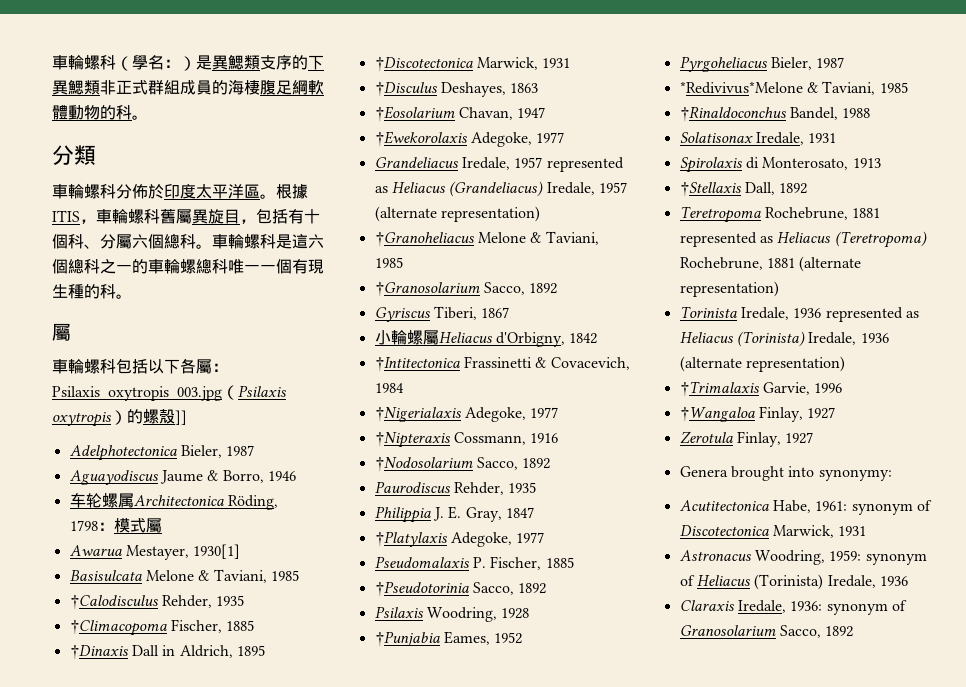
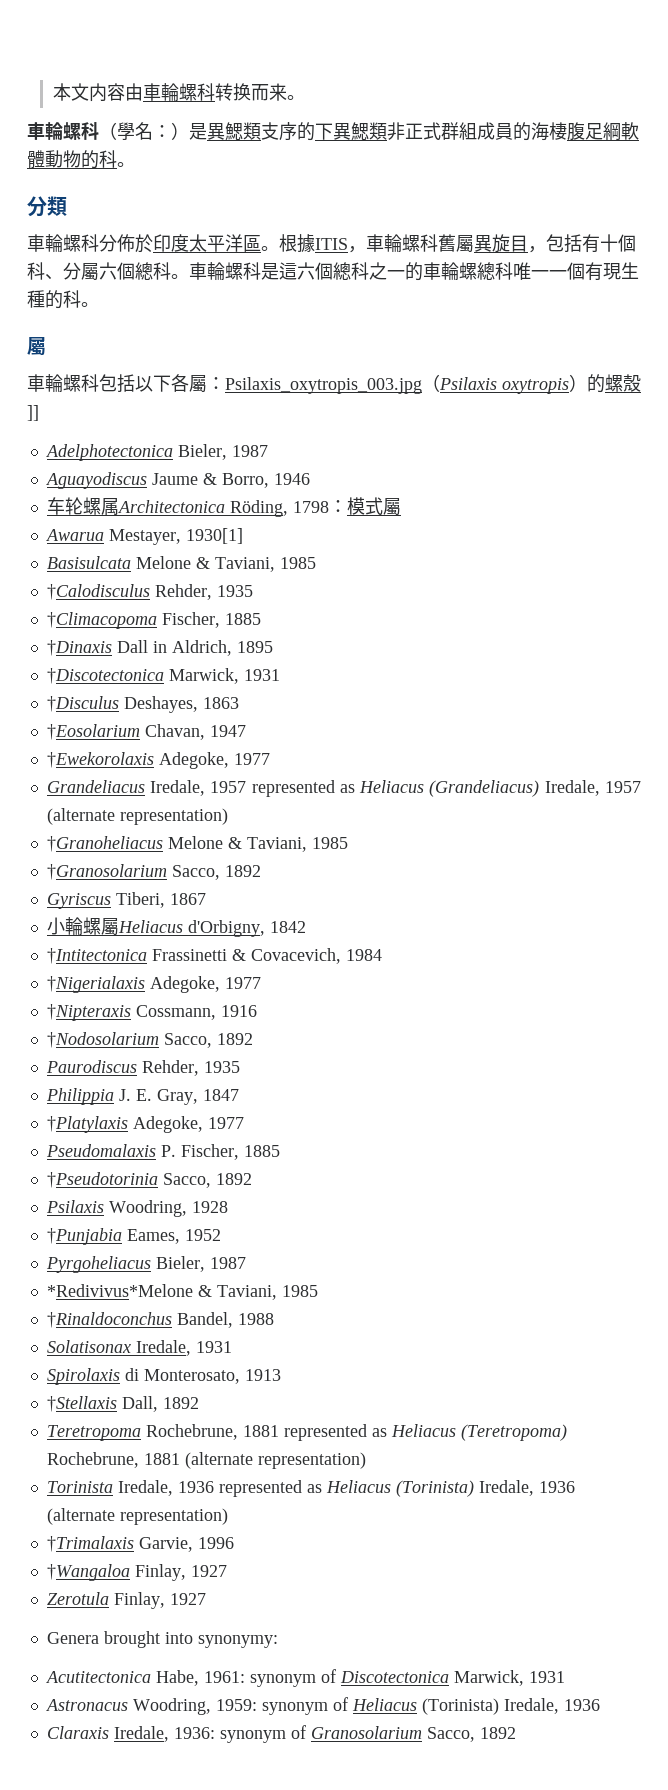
+ 本文内容由車輪螺科转换而来。

